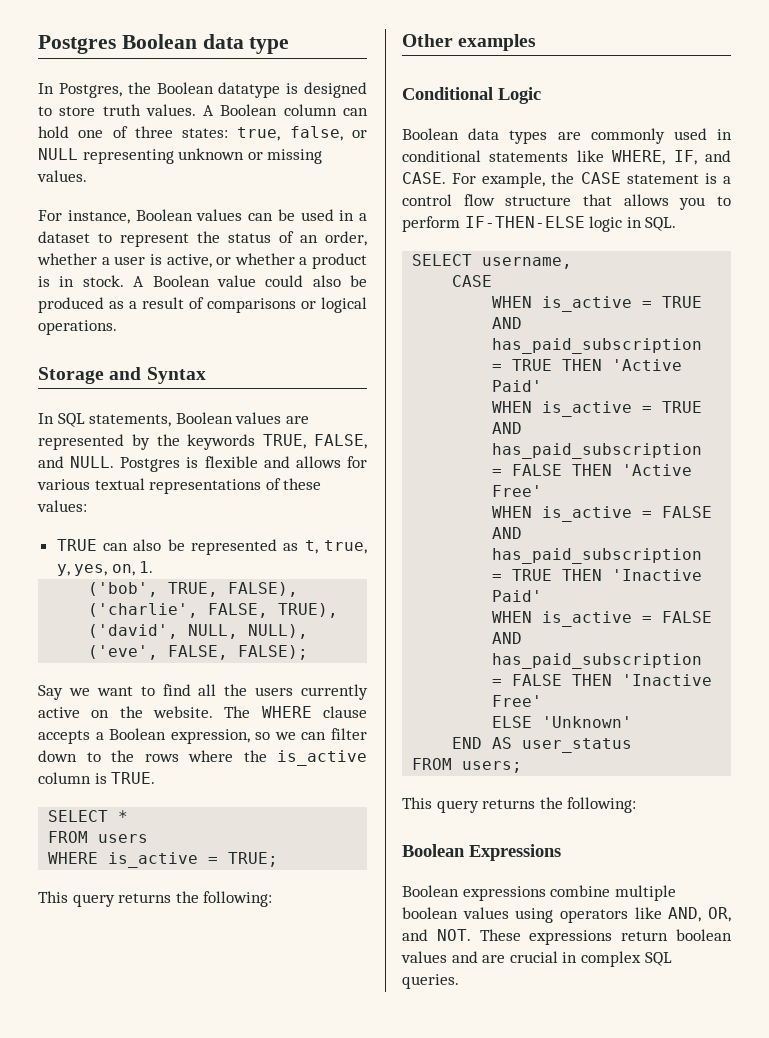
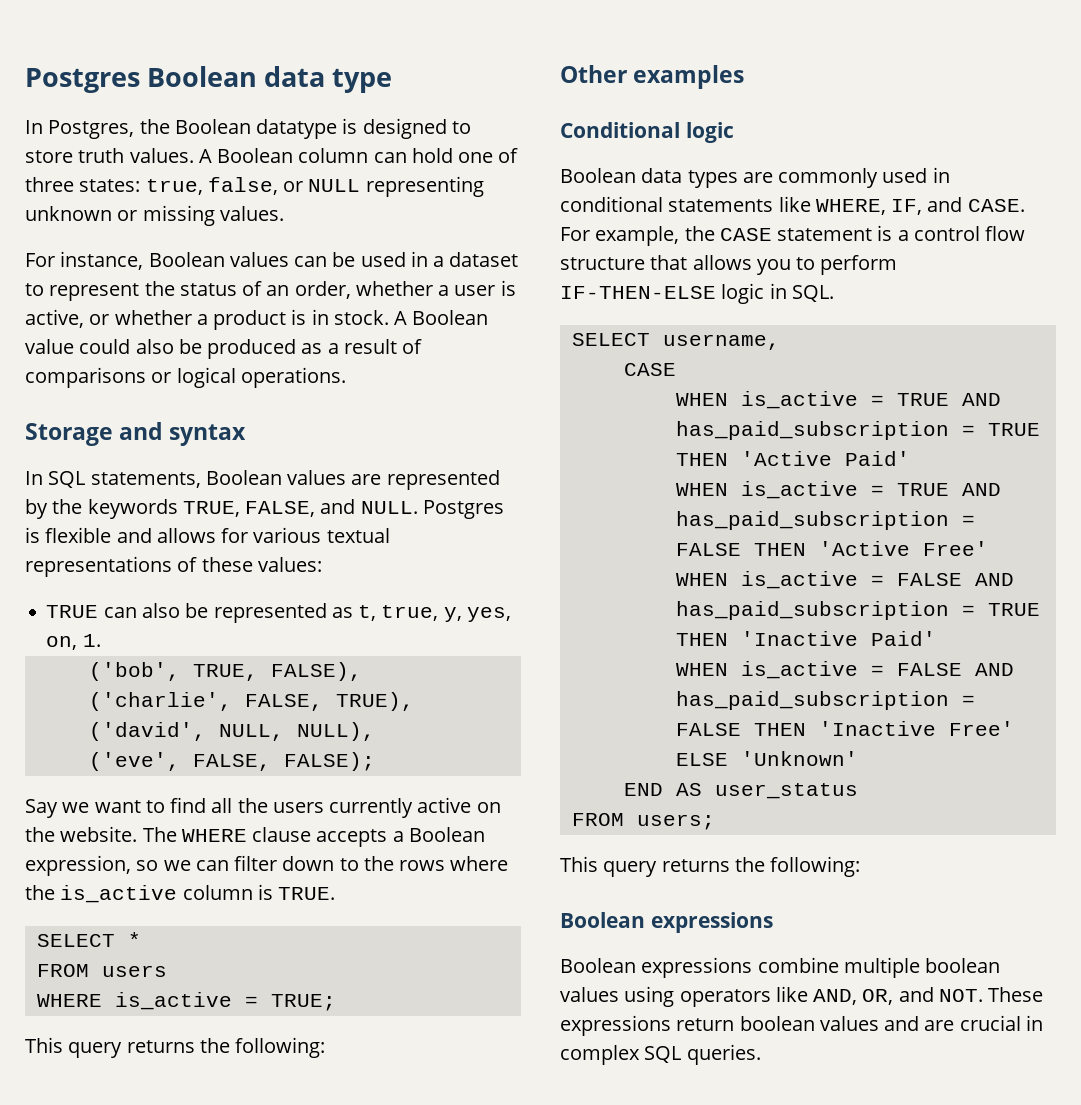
- Storage and Syntax
+ Storage and syntax
- Conditional Logic
+ Conditional logic
  FROM users;
  This query returns the following:
- Boolean Expressions
+ Boolean expressions

